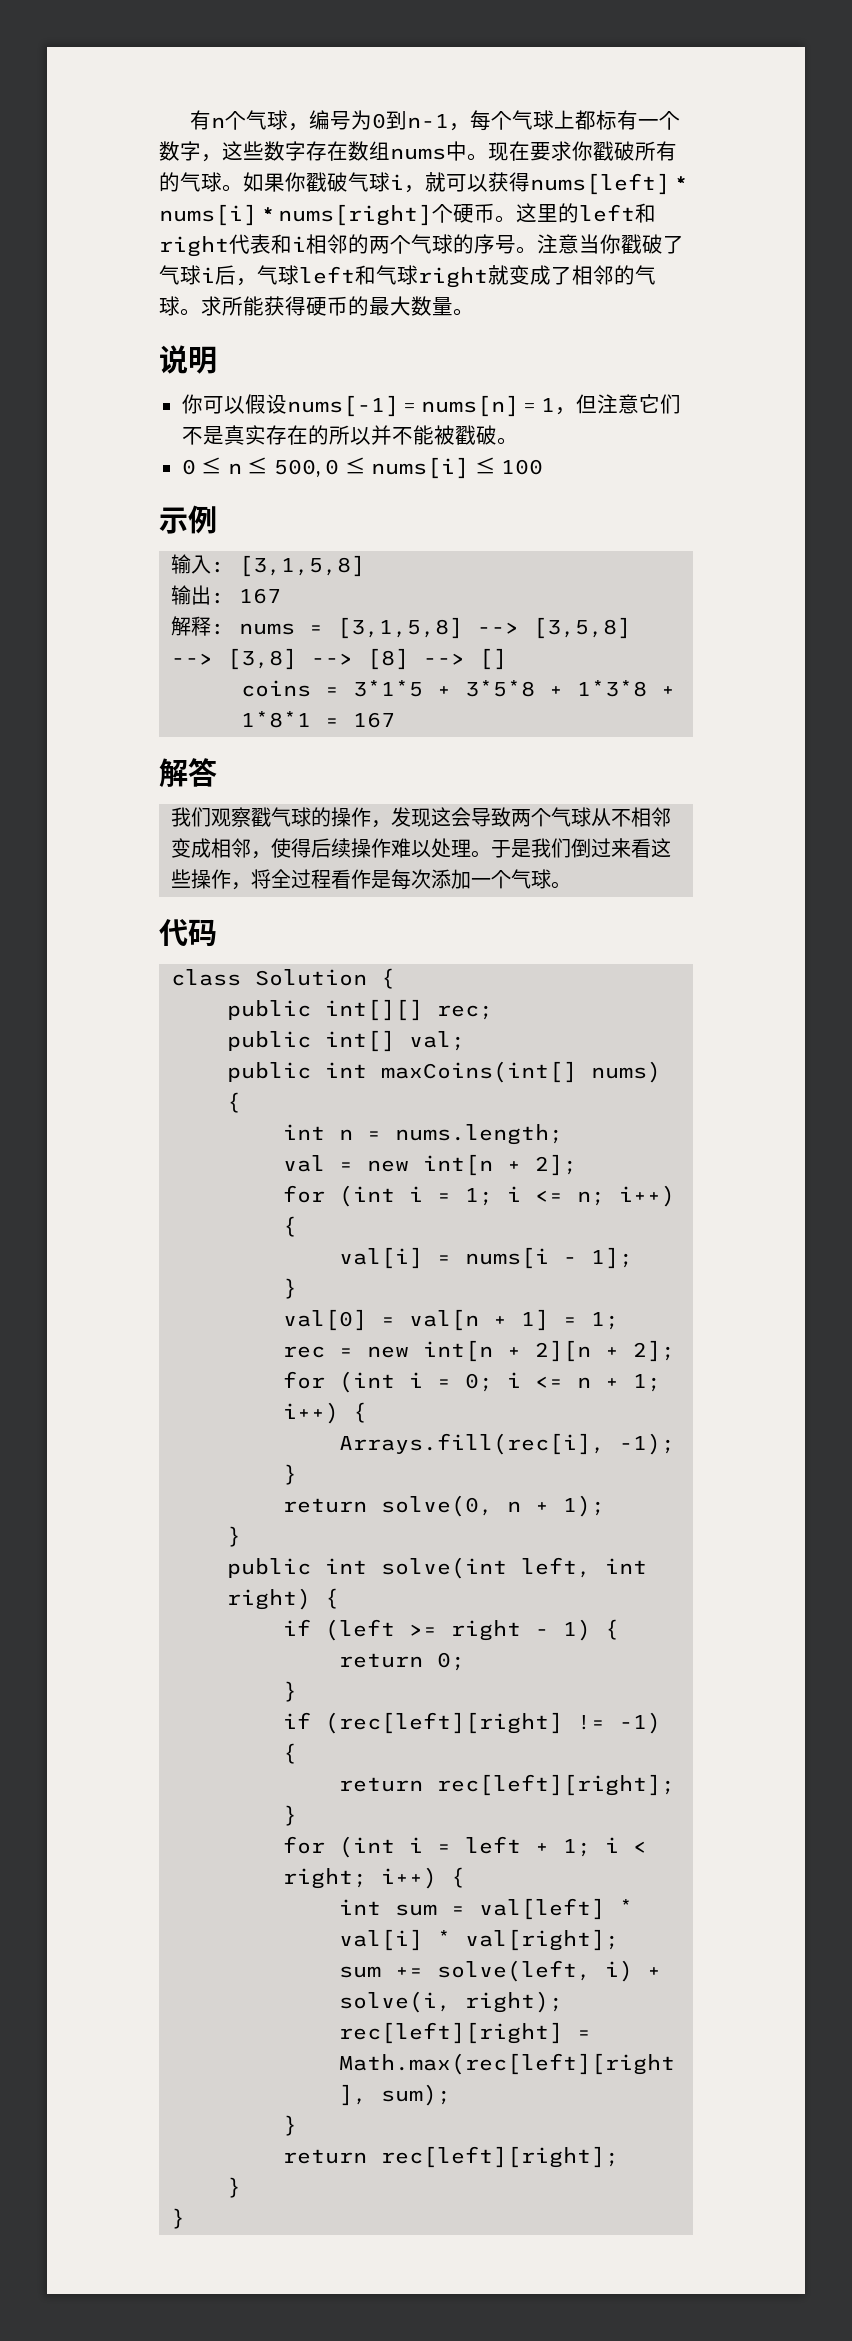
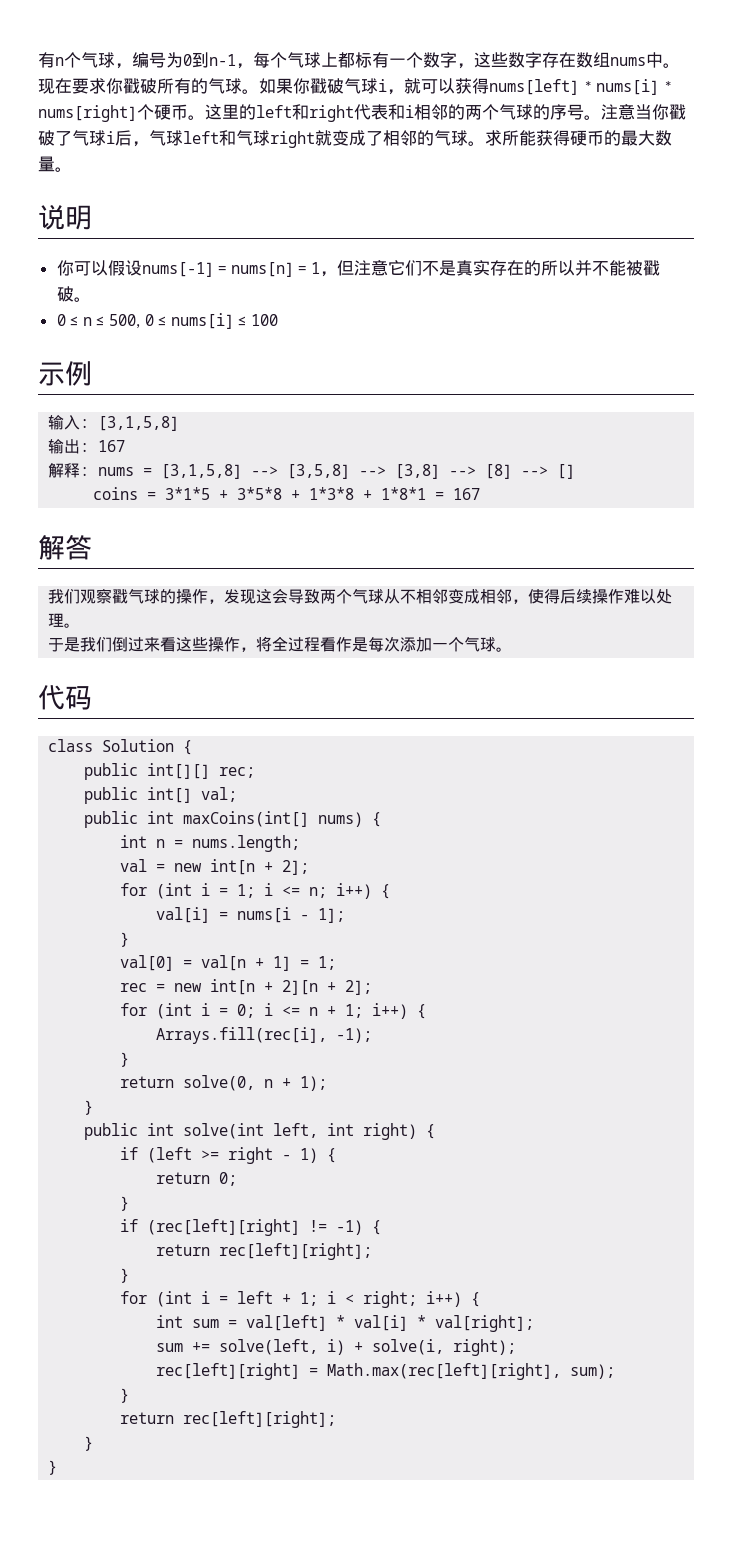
- 我们观察戳气球的操作，发现这会导致两个气球从不相邻变成相邻，使得后续操作难以处理。于是我们倒过来看这些操作，将全过程看作是每次添加一个气球。
+ 我们观察戳气球的操作，发现这会导致两个气球从不相邻变成相邻，使得后续操作难以处理。
+ 于是我们倒过来看这些操作，将全过程看作是每次添加一个气球。

